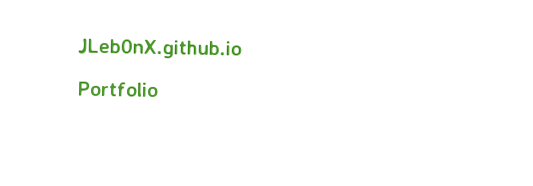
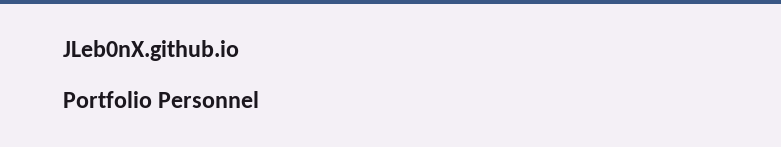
- Portfolio
+ Portfolio Personnel

